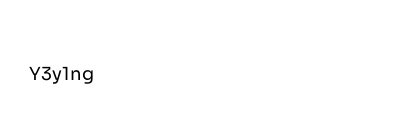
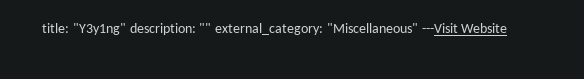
- Y3y1ng
+ title: "Y3y1ng" description: "" external_category: "Miscellaneous" ---Visit Website

